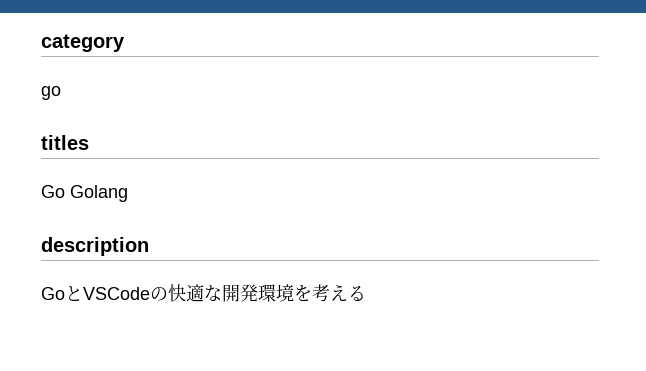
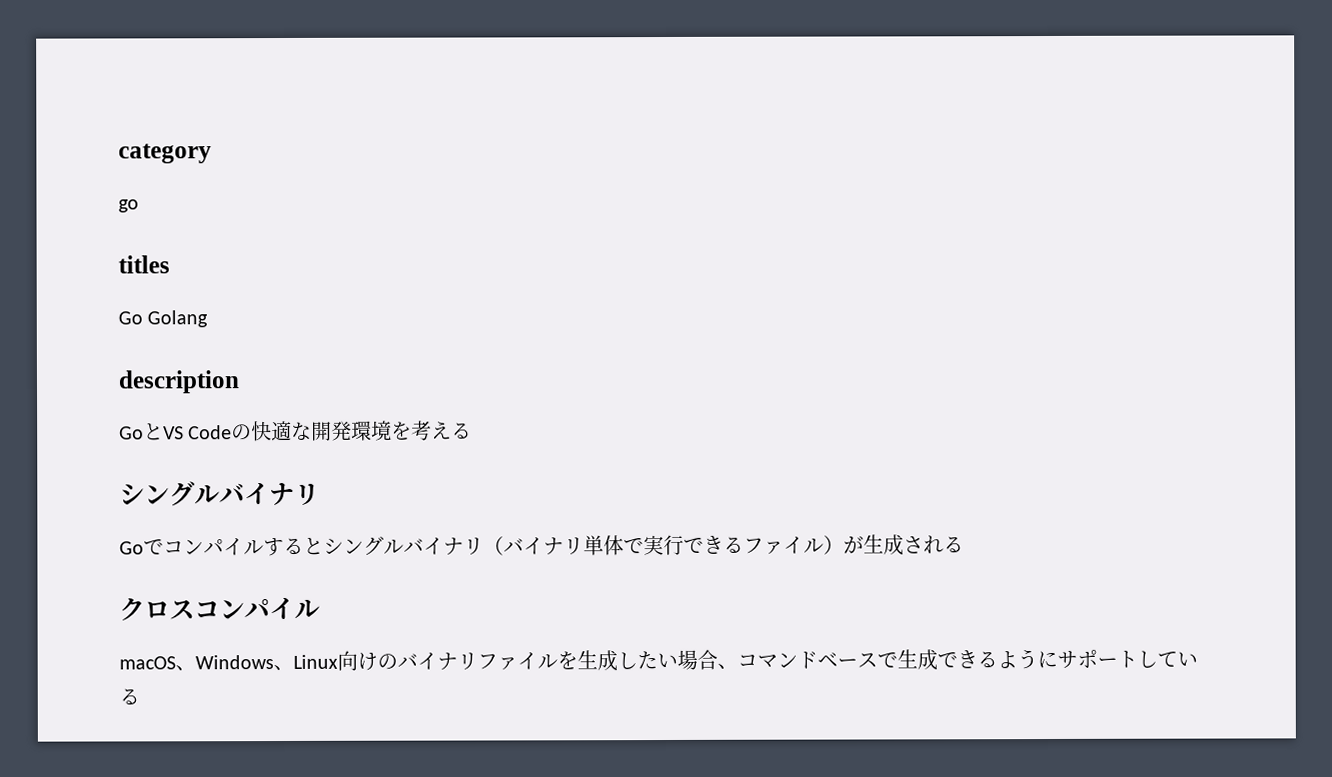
- GoとVSCodeの快適な開発環境を考える
+ GoとVS Codeの快適な開発環境を考える
+ シングルバイナリ
+ Goでコンパイルするとシングルバイナリ（バイナリ単体で実行できるファイル）が生成される
+ クロスコンパイル
+ macOS、Windows、Linux向けのバイナリファイルを生成したい場合、コマンドベースで生成できるようにサポートしている

